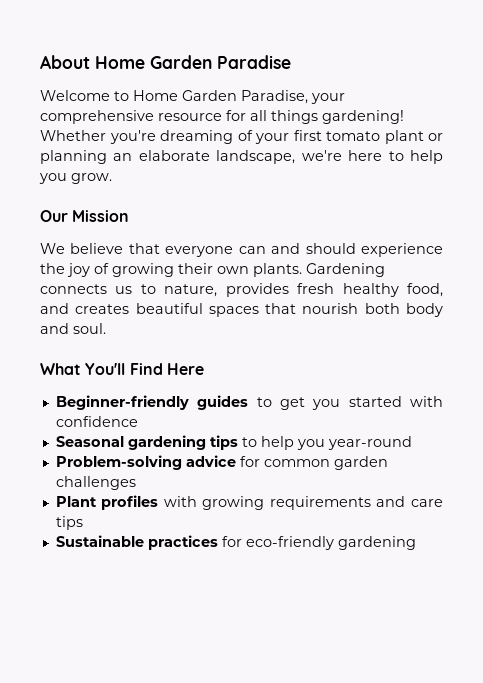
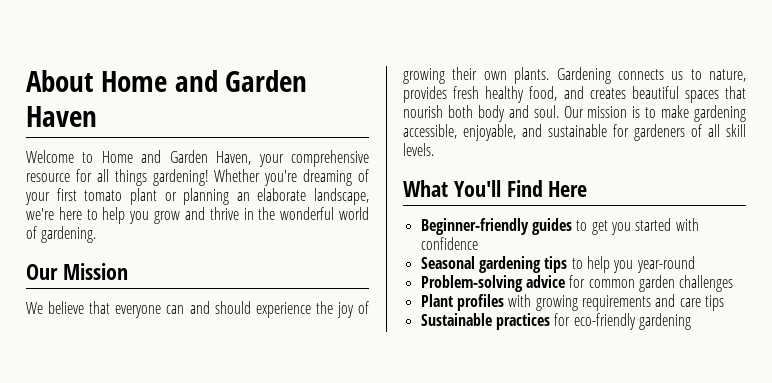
- About Home Garden Paradise
+ About Home and Garden Haven
- Welcome to Home Garden Paradise, your comprehensive resource for all things gardening!
+ Welcome to Home and Garden Haven, your comprehensive resource for all things gardening!
- Whether you're dreaming of your first tomato plant or planning an elaborate landscape, we're here to help you grow.
+ Whether you're dreaming of your first tomato plant or planning an elaborate landscape, we're here to help you grow and thrive in the wonderful world of gardening.
+ Our mission is to make gardening accessible, enjoyable, and sustainable for gardeners of all skill levels.

